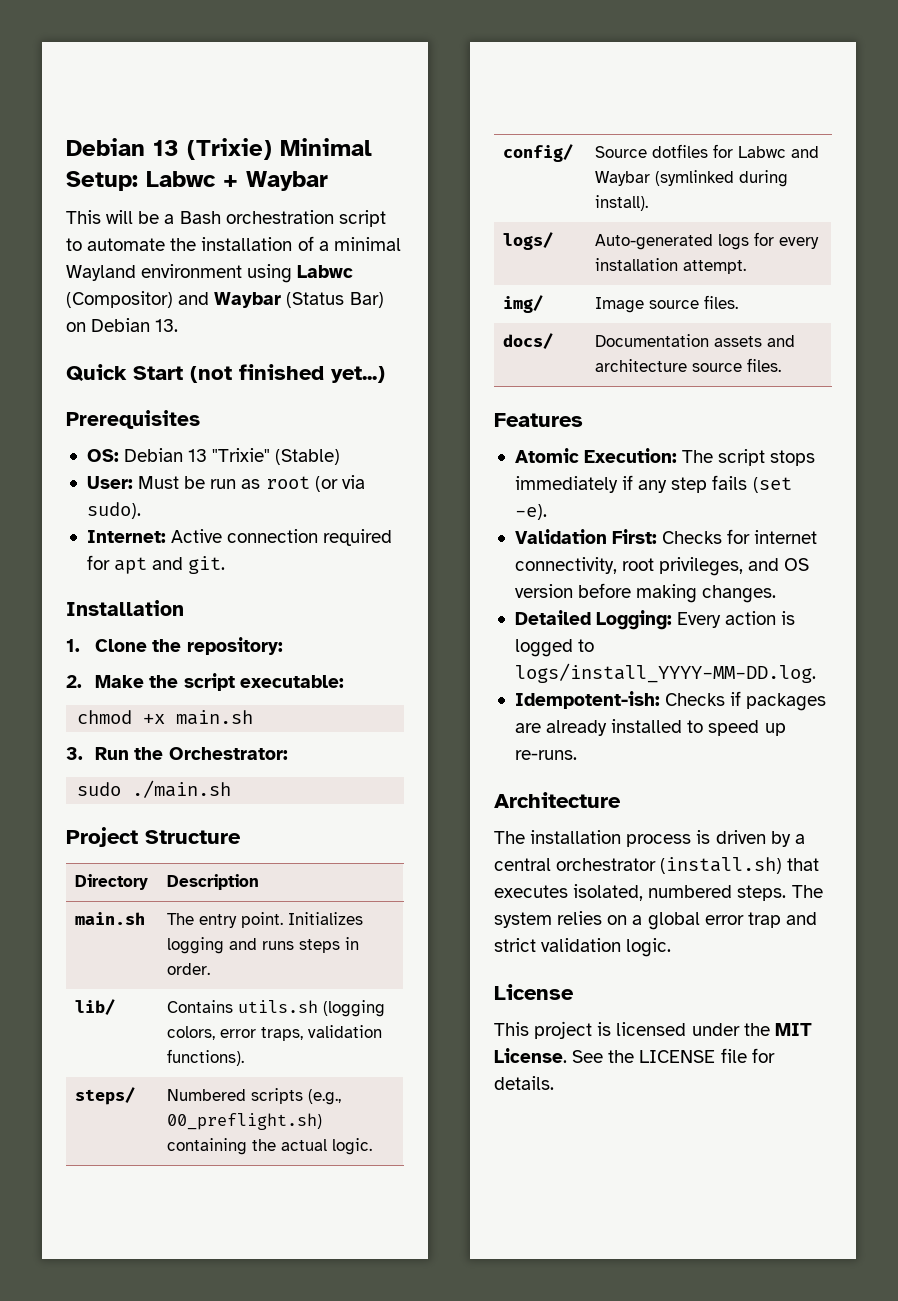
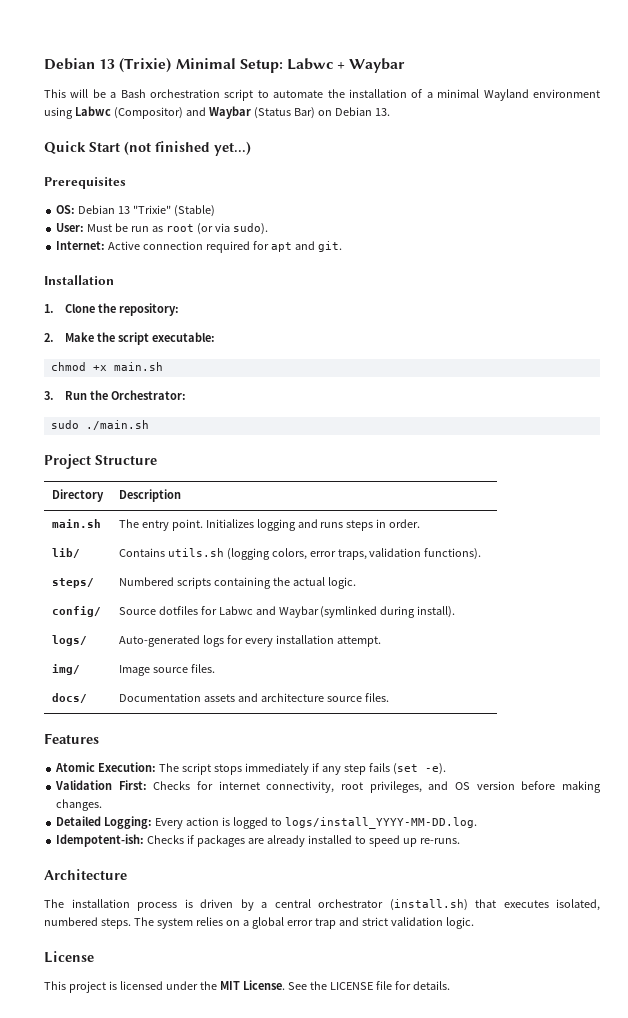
- steps/ | Numbered scripts (e.g., 00_preflight.sh) containing the actual logic.
+ steps/ | Numbered scripts containing the actual logic.

